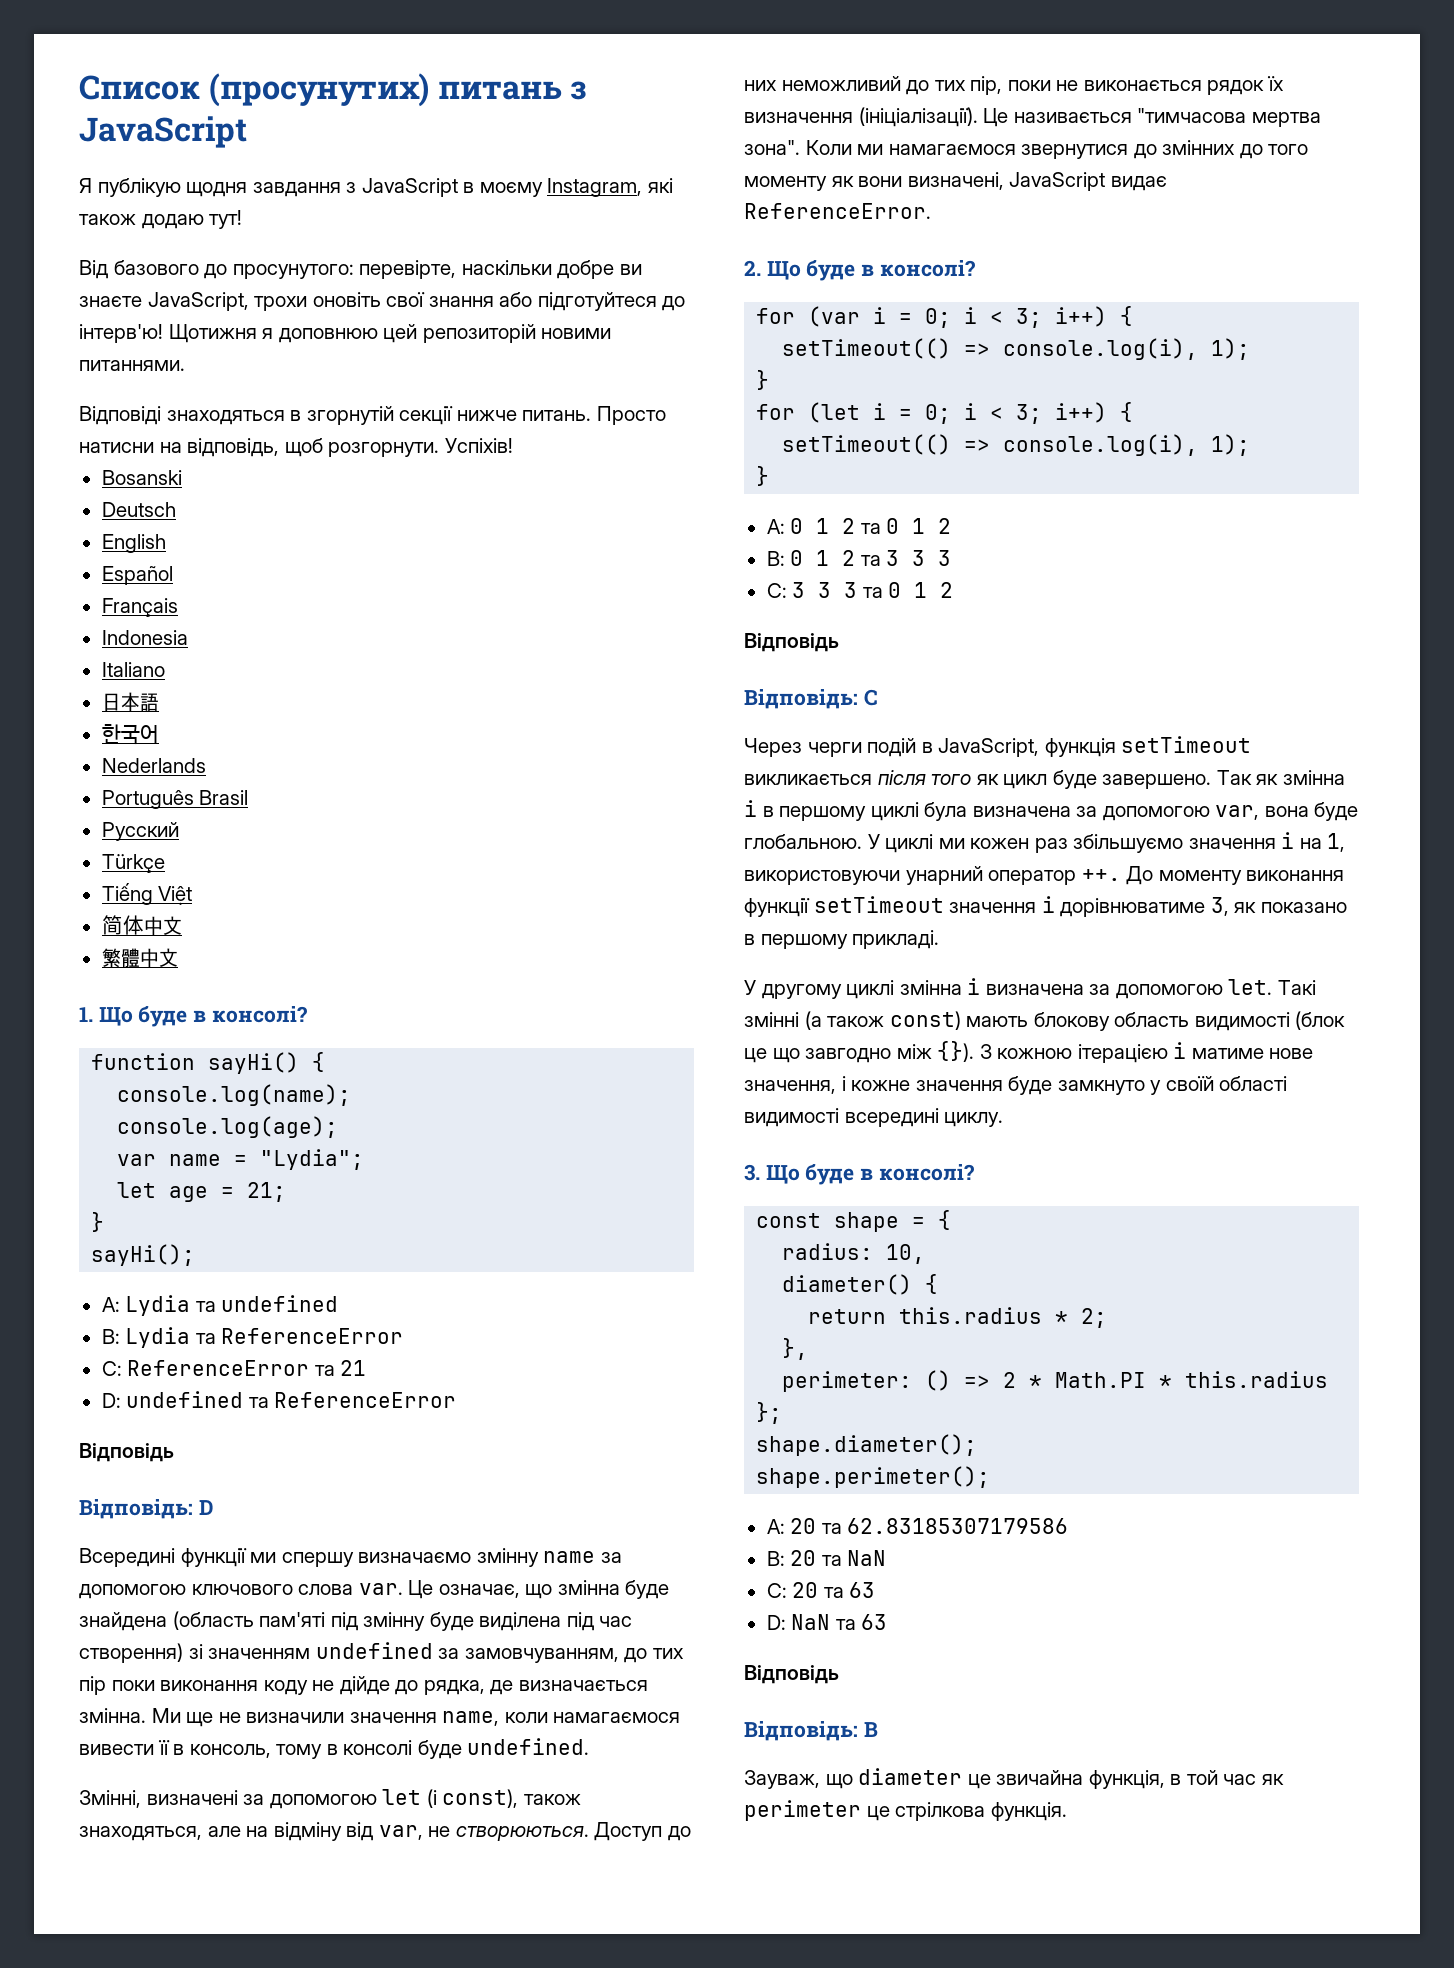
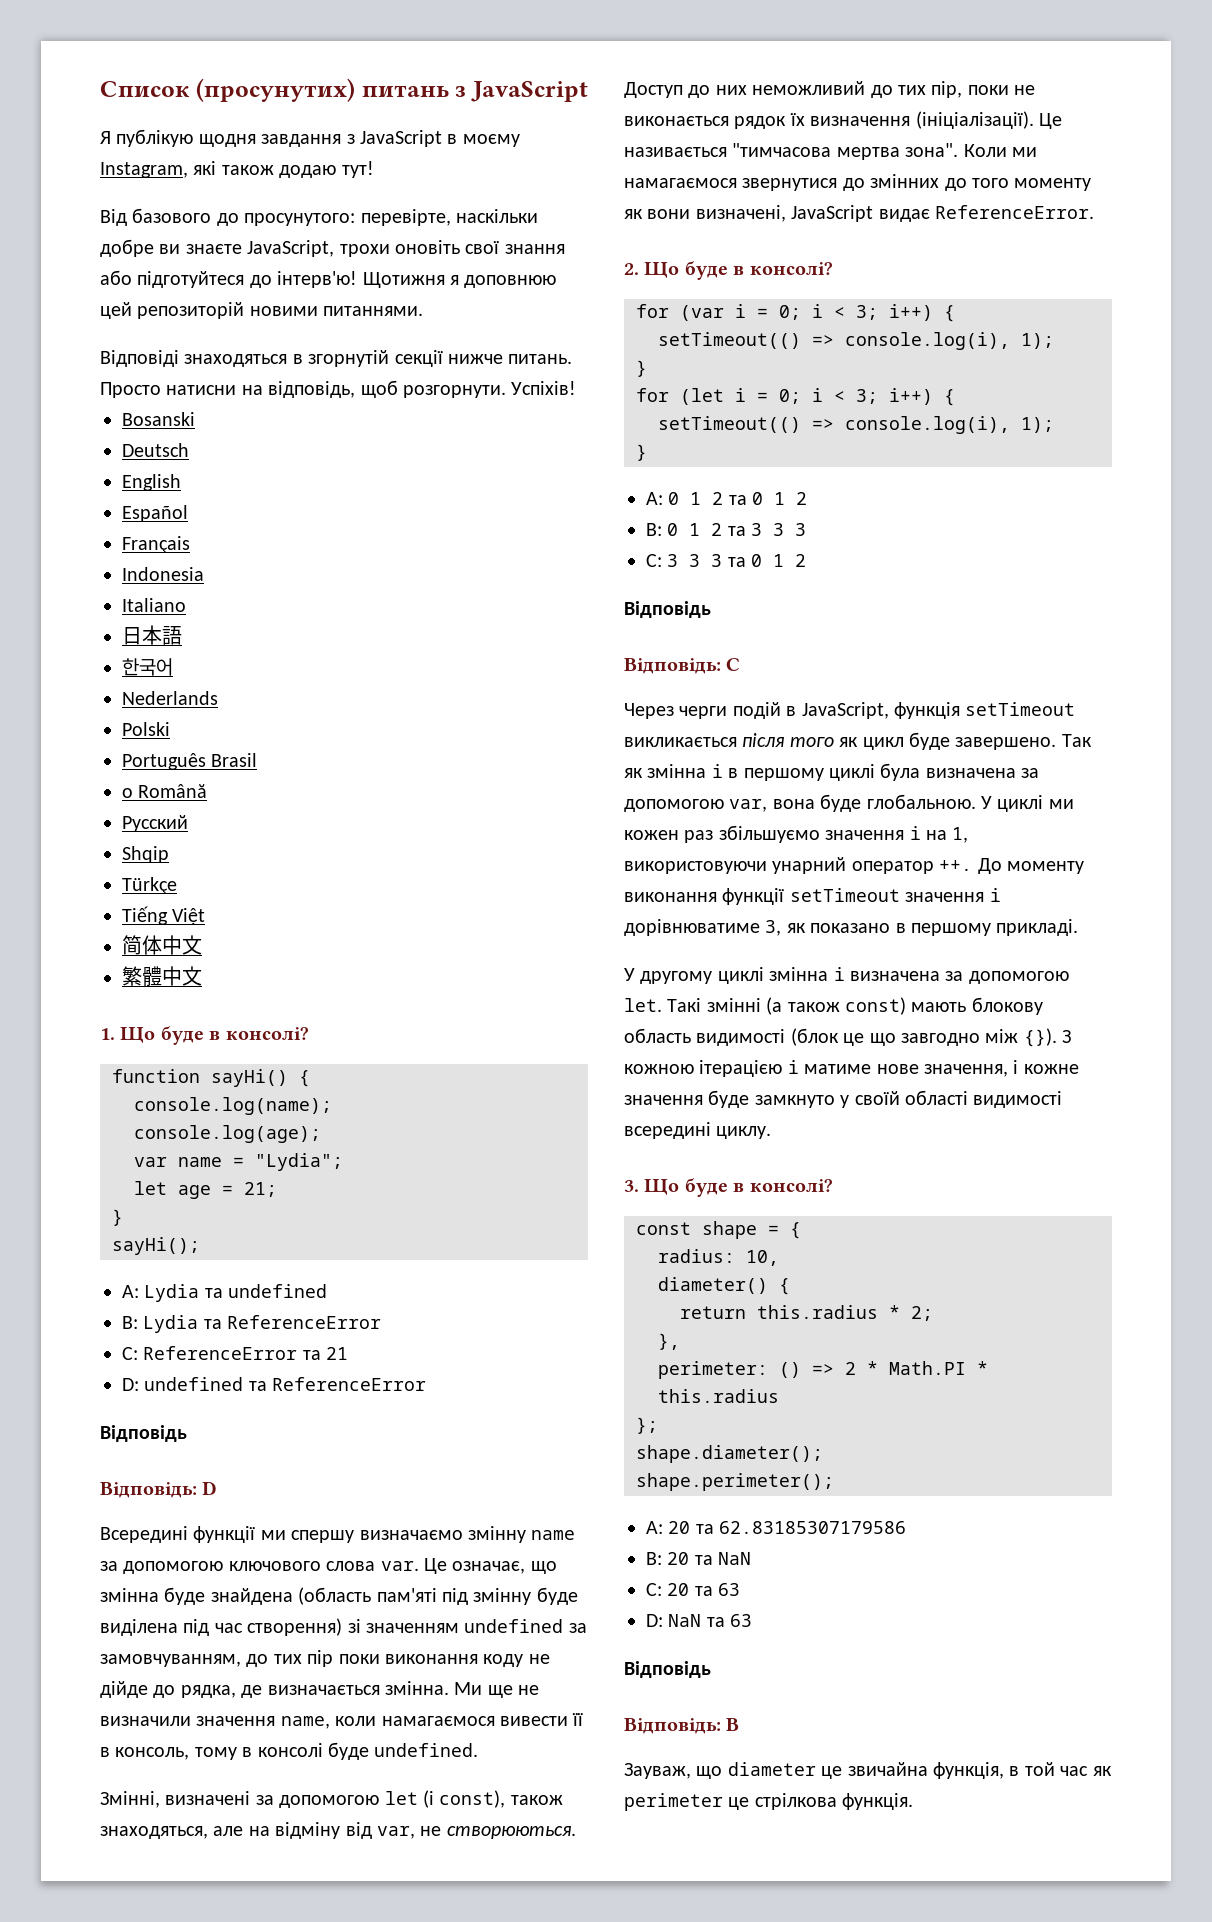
+ Polski
+ o Română
+ Shqip

